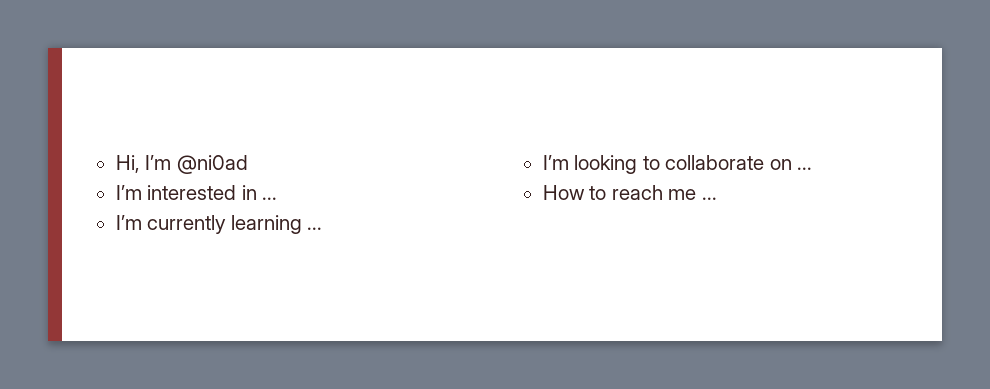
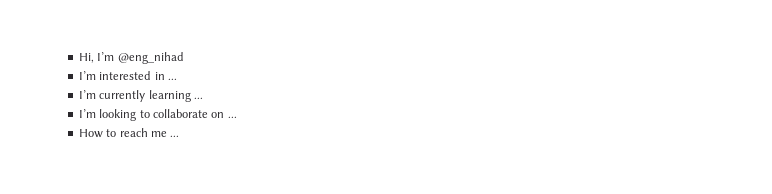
- Hi, I’m @ni0ad
+ Hi, I’m @eng_nihad

